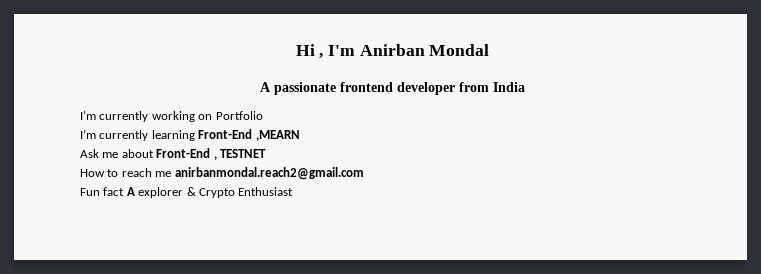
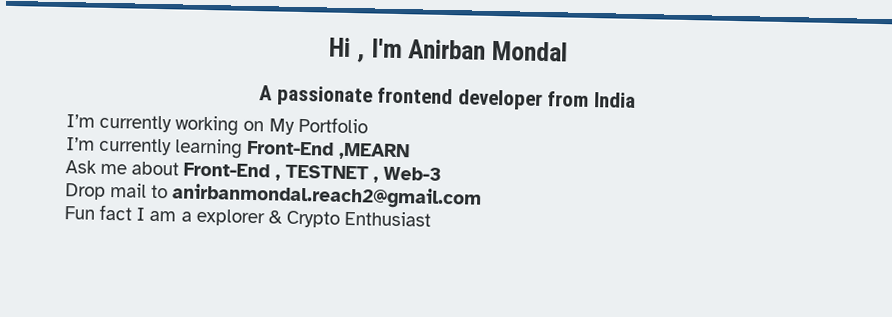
- I’m currently working on Portfolio
+ I’m currently working on My Portfolio
- Ask me about Front-End , TESTNET
- How to reach me anirbanmondal.reach2@gmail.com
+ Ask me about Front-End , TESTNET , Web-3
+ Drop mail to anirbanmondal.reach2@gmail.com
- Fun fact A explorer & Crypto Enthusiast
+ Fun fact I am a explorer & Crypto Enthusiast

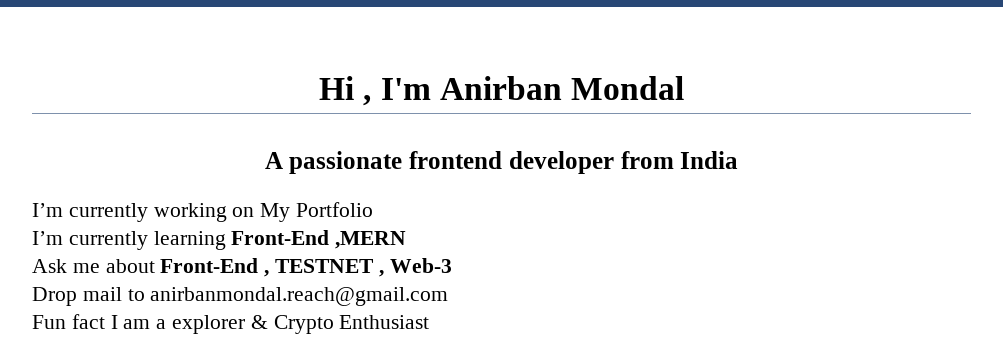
- I’m currently learning Front-End ,MEARN
+ I’m currently learning Front-End ,MERN
- Drop mail to anirbanmondal.reach2@gmail.com
+ Drop mail to anirbanmondal.reach@gmail.com

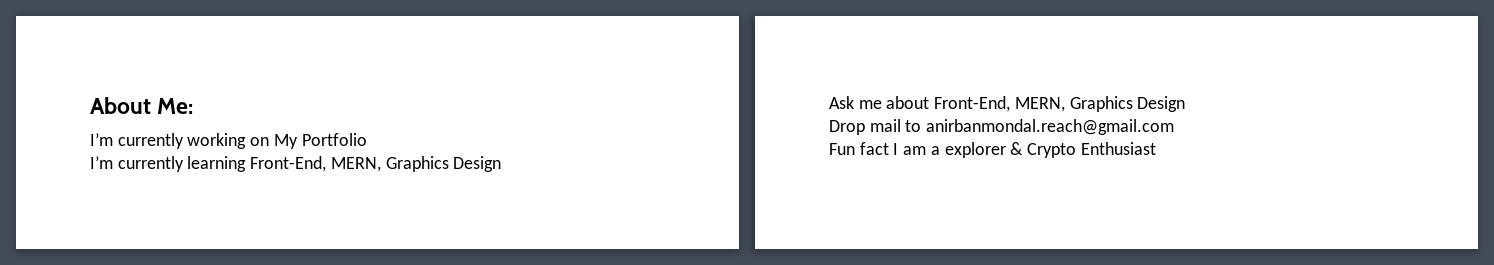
- Hi , I'm Anirban Mondal
- A passionate frontend developer from India
+ About Me:
- I’m currently learning Front-End ,MERN
+ I’m currently learning Front-End, MERN, Graphics Design
- Ask me about Front-End , TESTNET , Web-3
+ Ask me about Front-End, MERN, Graphics Design

